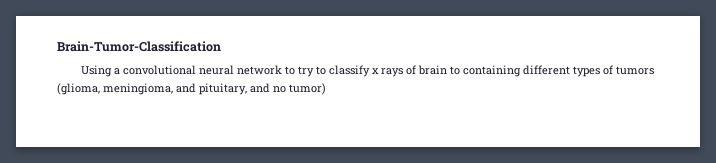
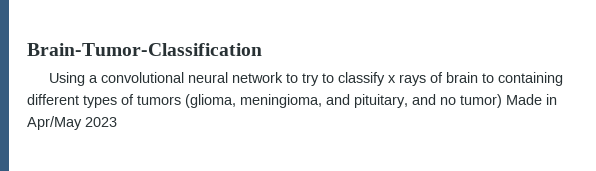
- Using a convolutional neural network to try to classify x rays of brain to containing different types of tumors (glioma, meningioma, and pituitary, and no tumor)
+ Using a convolutional neural network to try to classify x rays of brain to containing different types of tumors (glioma, meningioma, and pituitary, and no tumor) Made in Apr/May 2023

